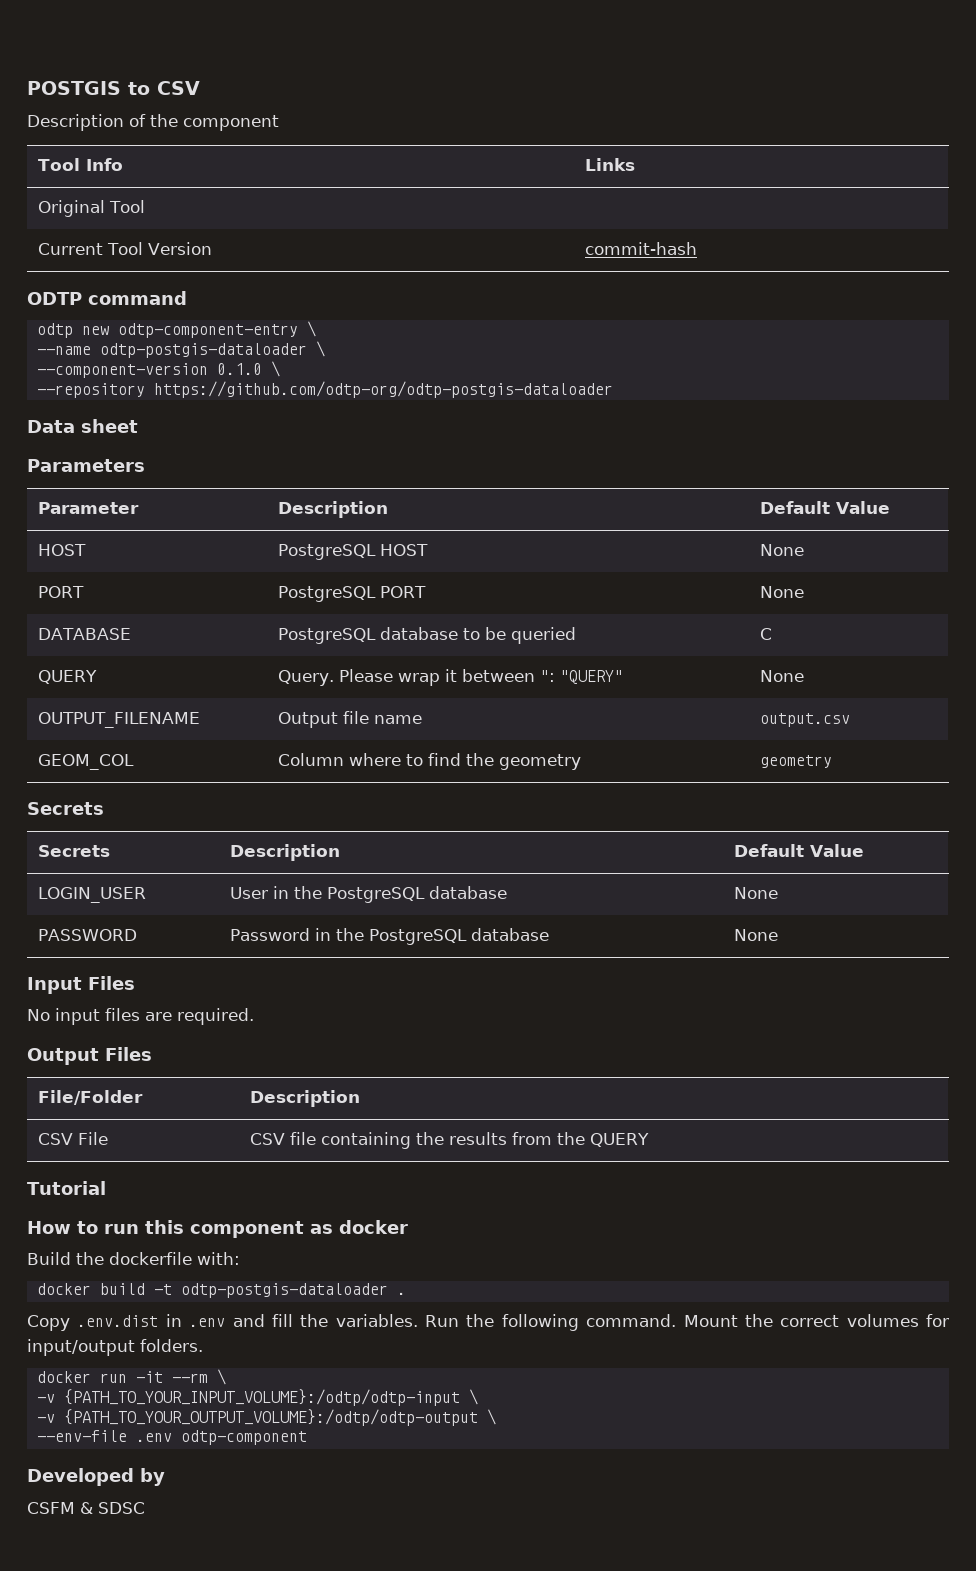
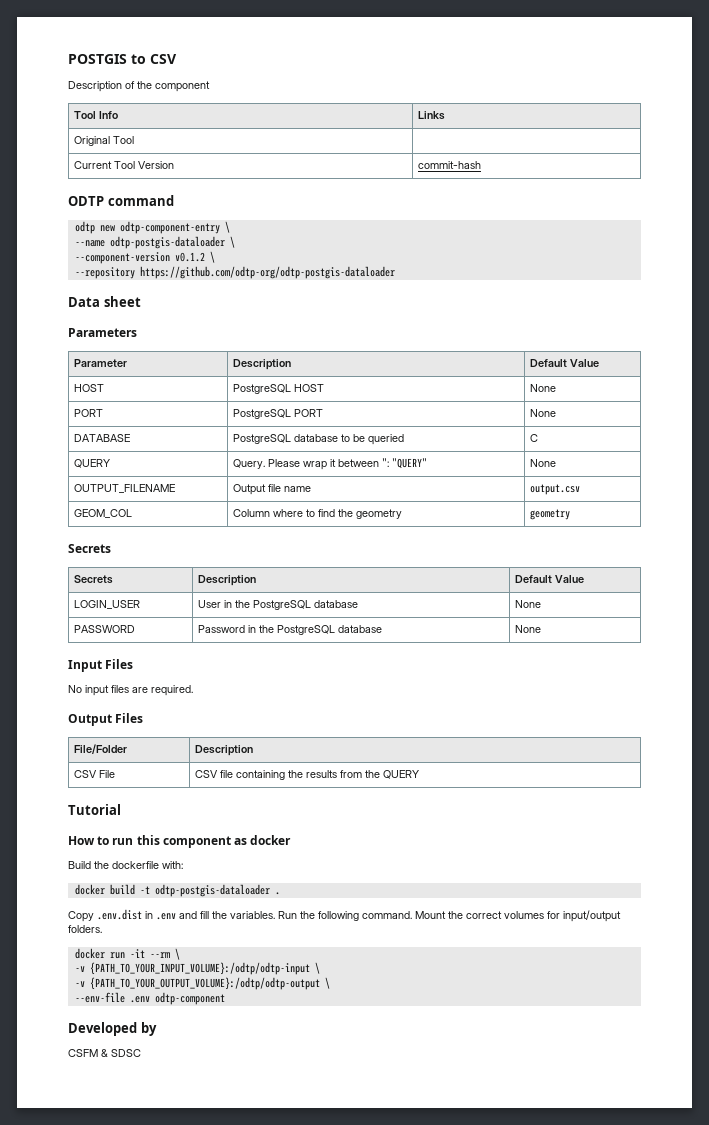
- --component-version 0.1.0 \
+ --component-version v0.1.2 \

